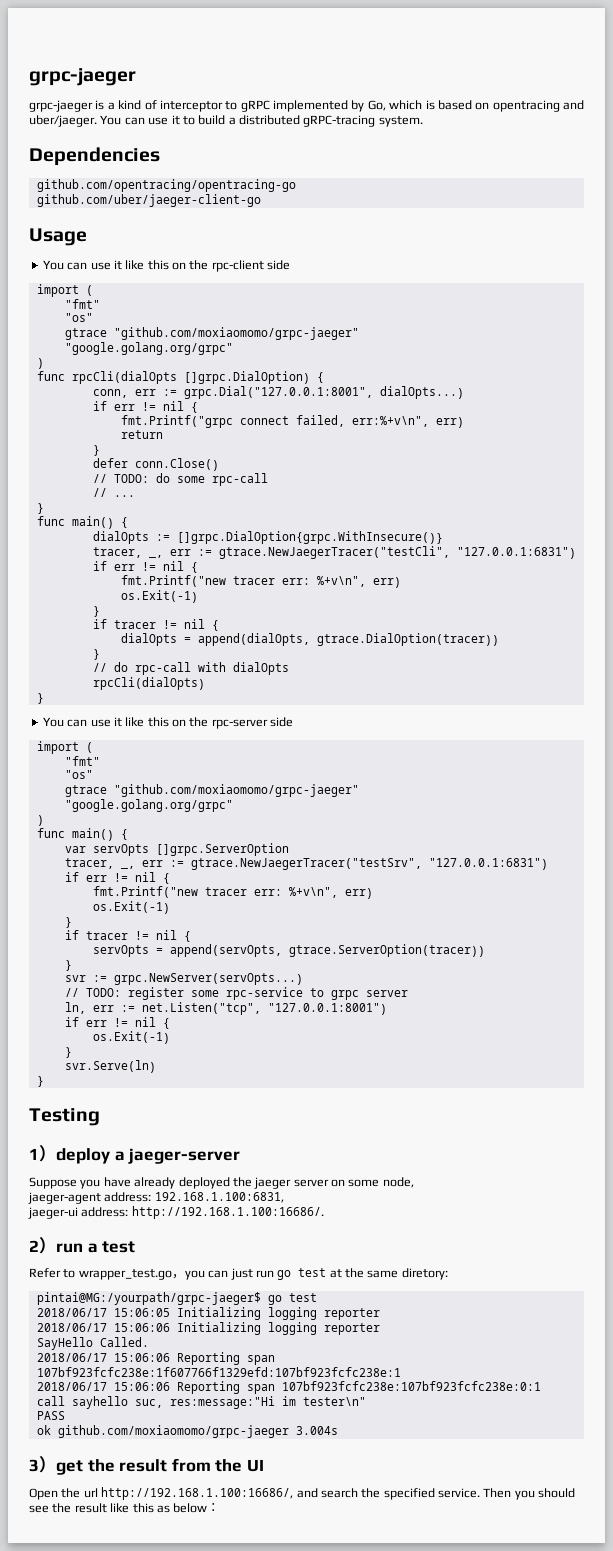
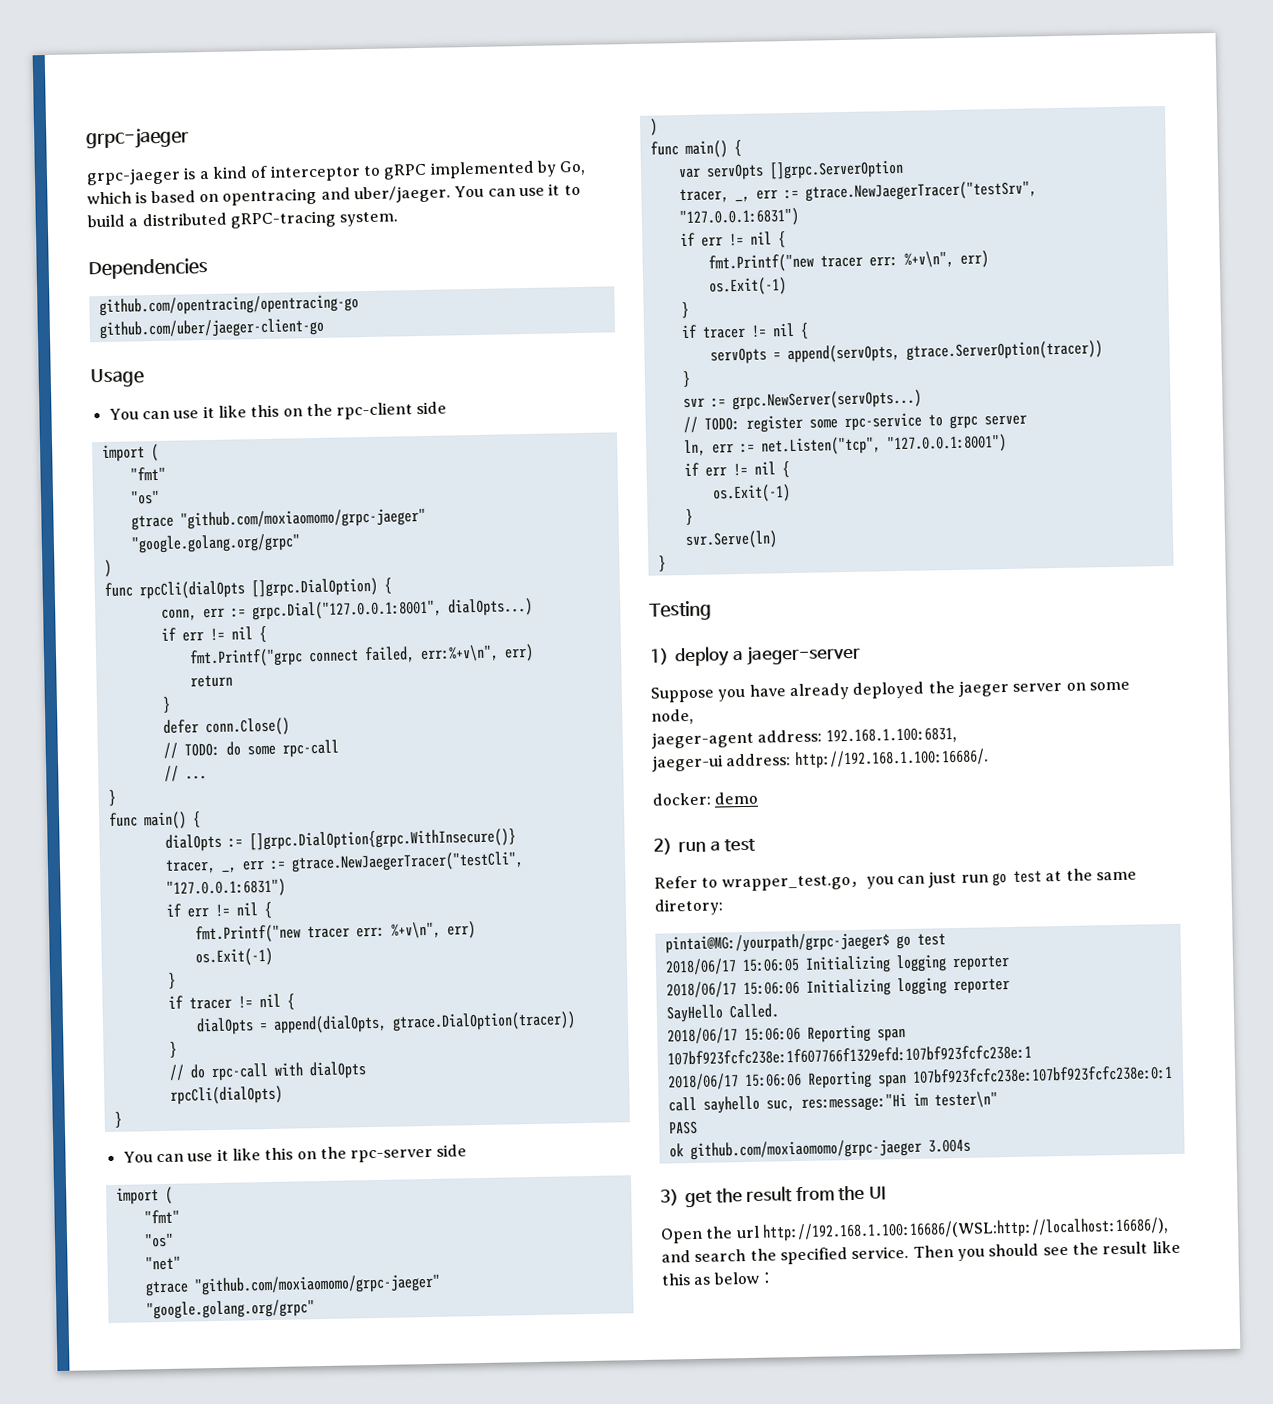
+ "net"
+ docker: demo
- Open the url http://192.168.1.100:16686/, and search the specified service.
+ Open the url http://192.168.1.100:16686/(WSL:http://localhost:16686/), and search the specified service.

